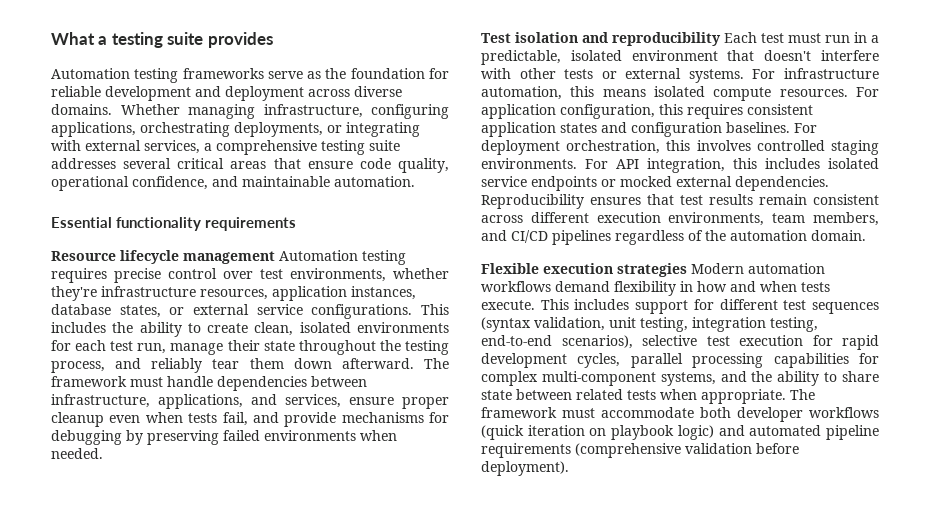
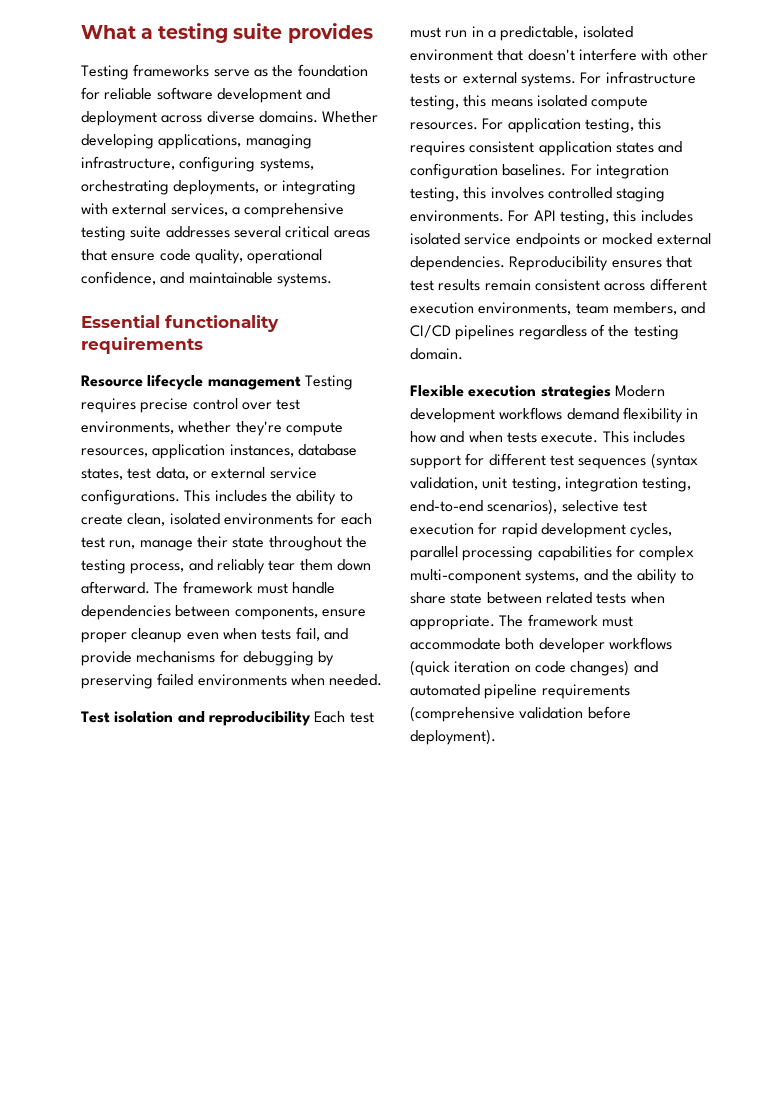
- Automation testing frameworks serve as the foundation for reliable development and deployment across diverse domains.
+ Testing frameworks serve as the foundation for reliable software development and deployment across diverse domains.
- Whether managing infrastructure, configuring applications, orchestrating deployments, or integrating with external services, a comprehensive testing suite addresses several critical areas that ensure code quality, operational confidence, and maintainable automation.
+ Whether developing applications, managing infrastructure, configuring systems, orchestrating deployments, or integrating with external services, a comprehensive testing suite addresses several critical areas that ensure code quality, operational confidence, and maintainable systems.
- Resource lifecycle management Automation testing requires precise control over test environments, whether they're infrastructure resources, application instances, database states, or external service configurations.
+ Resource lifecycle management Testing requires precise control over test environments, whether they're compute resources, application instances, database states, test data, or external service configurations.
- The framework must handle dependencies between infrastructure, applications, and services, ensure proper cleanup even when tests fail, and provide mechanisms for debugging by preserving failed environments when needed.
+ The framework must handle dependencies between components, ensure proper cleanup even when tests fail, and provide mechanisms for debugging by preserving failed environments when needed.
- For infrastructure automation, this means isolated compute resources.
+ For infrastructure testing, this means isolated compute resources.
- For application configuration, this requires consistent application states and configuration baselines.
+ For application testing, this requires consistent application states and configuration baselines.
- For deployment orchestration, this involves controlled staging environments.
+ For integration testing, this involves controlled staging environments.
- For API integration, this includes isolated service endpoints or mocked external dependencies.
+ For API testing, this includes isolated service endpoints or mocked external dependencies.
- Reproducibility ensures that test results remain consistent across different execution environments, team members, and CI/CD pipelines regardless of the automation domain.
+ Reproducibility ensures that test results remain consistent across different execution environments, team members, and CI/CD pipelines regardless of the testing domain.
- Flexible execution strategies Modern automation workflows demand flexibility in how and when tests execute.
+ Flexible execution strategies Modern development workflows demand flexibility in how and when tests execute.
- The framework must accommodate both developer workflows (quick iteration on playbook logic) and automated pipeline requirements (comprehensive validation before deployment).
+ The framework must accommodate both developer workflows (quick iteration on code changes) and automated pipeline requirements (comprehensive validation before deployment).

